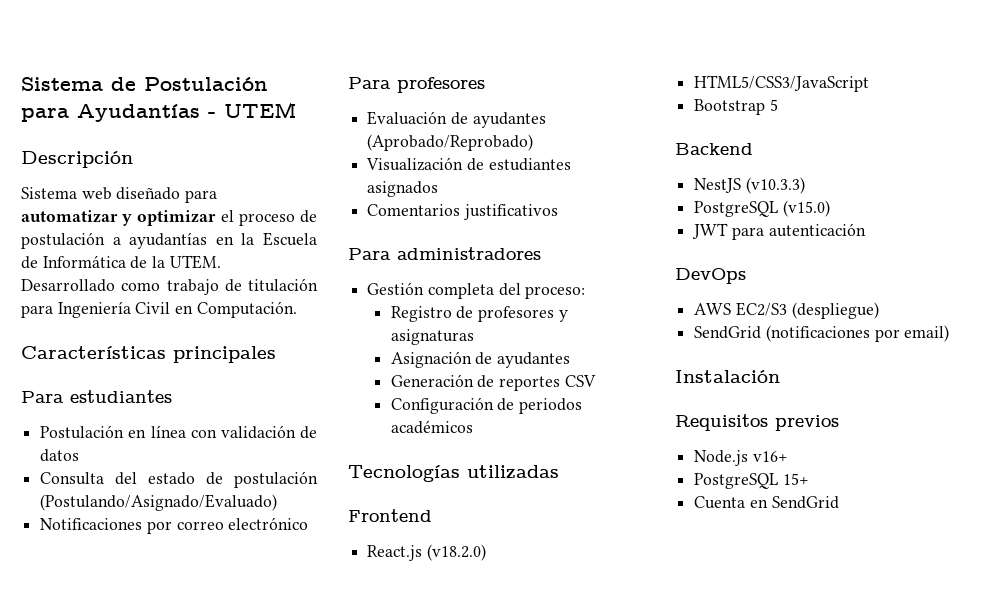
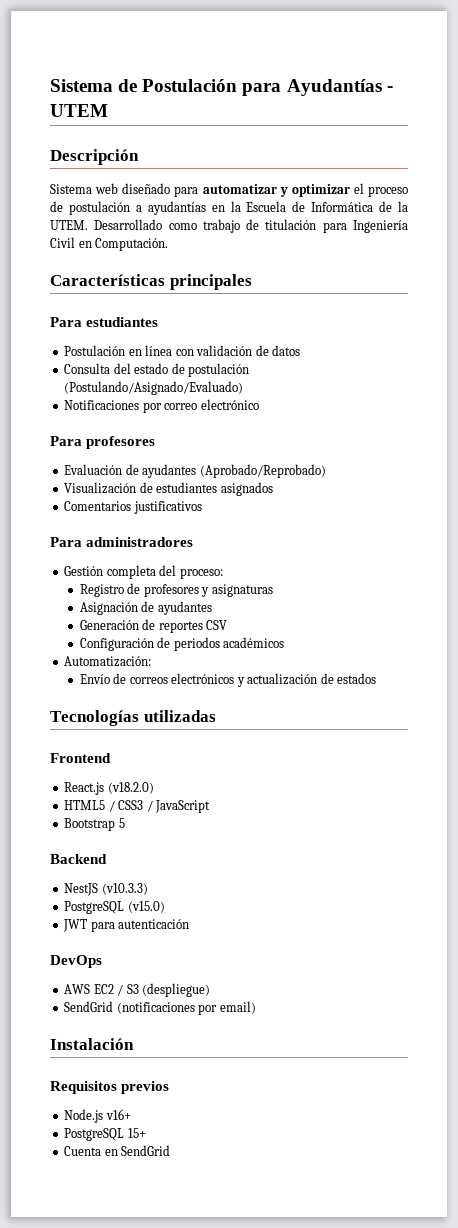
+ Automatización:
+ Envío de correos electrónicos y actualización de estados
- HTML5/CSS3/JavaScript
+ HTML5 / CSS3 / JavaScript
- AWS EC2/S3 (despliegue)
+ AWS EC2 / S3 (despliegue)

